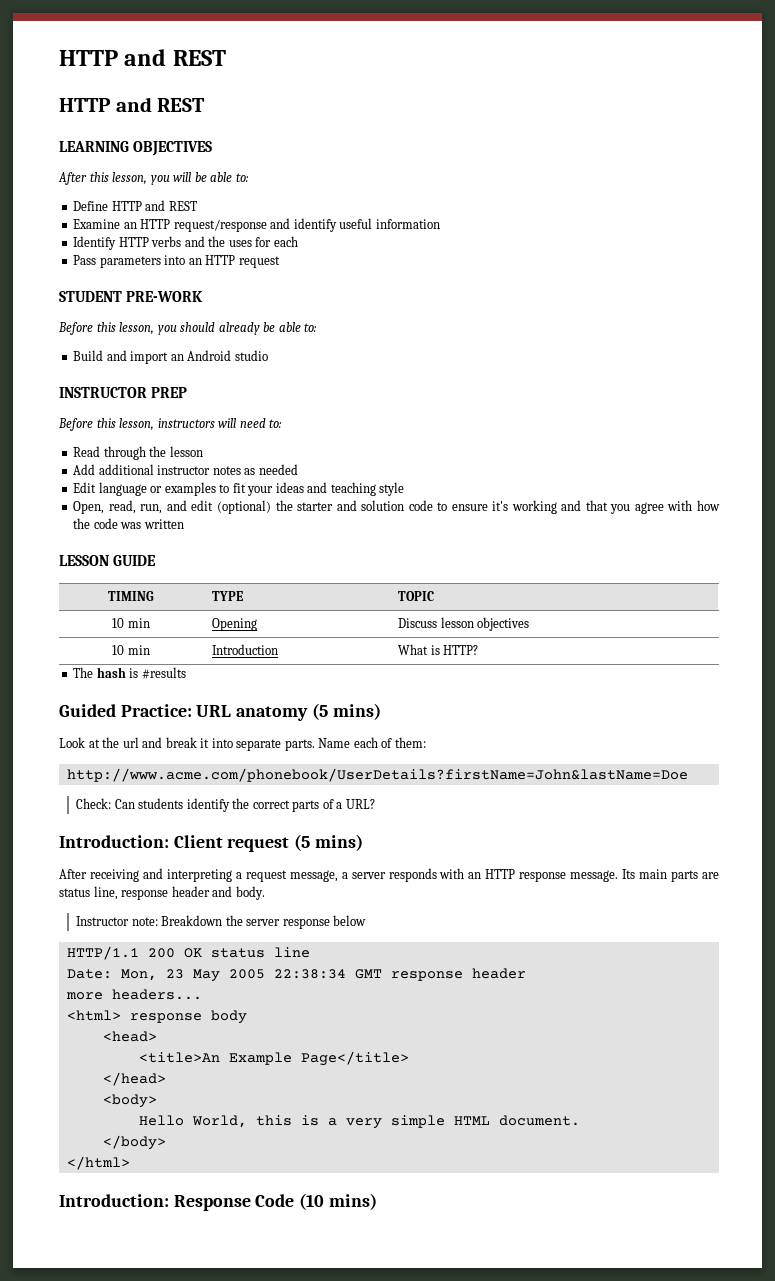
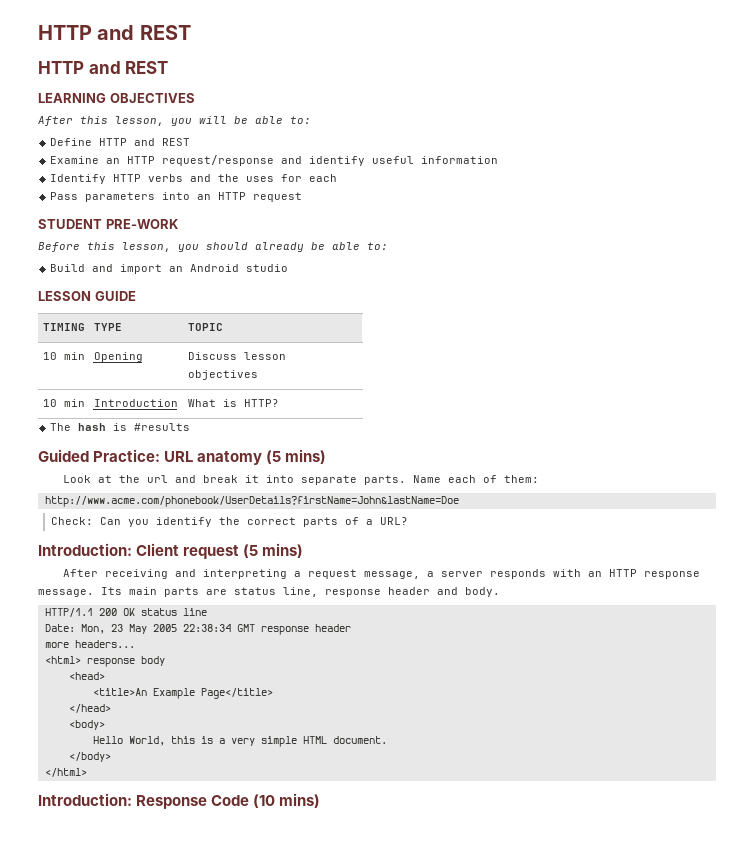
- INSTRUCTOR PREP
- Before this lesson, instructors will need to:
- Read through the lesson
- Add additional instructor notes as needed
- Edit language or examples to fit your ideas and teaching style
- Open, read, run, and edit (optional) the starter and solution code to ensure it's working and that you agree with how the code was written
- Check: Can students identify the correct parts of a URL?
+ Check: Can you identify the correct parts of a URL?
- Instructor note: Breakdown the server response below

